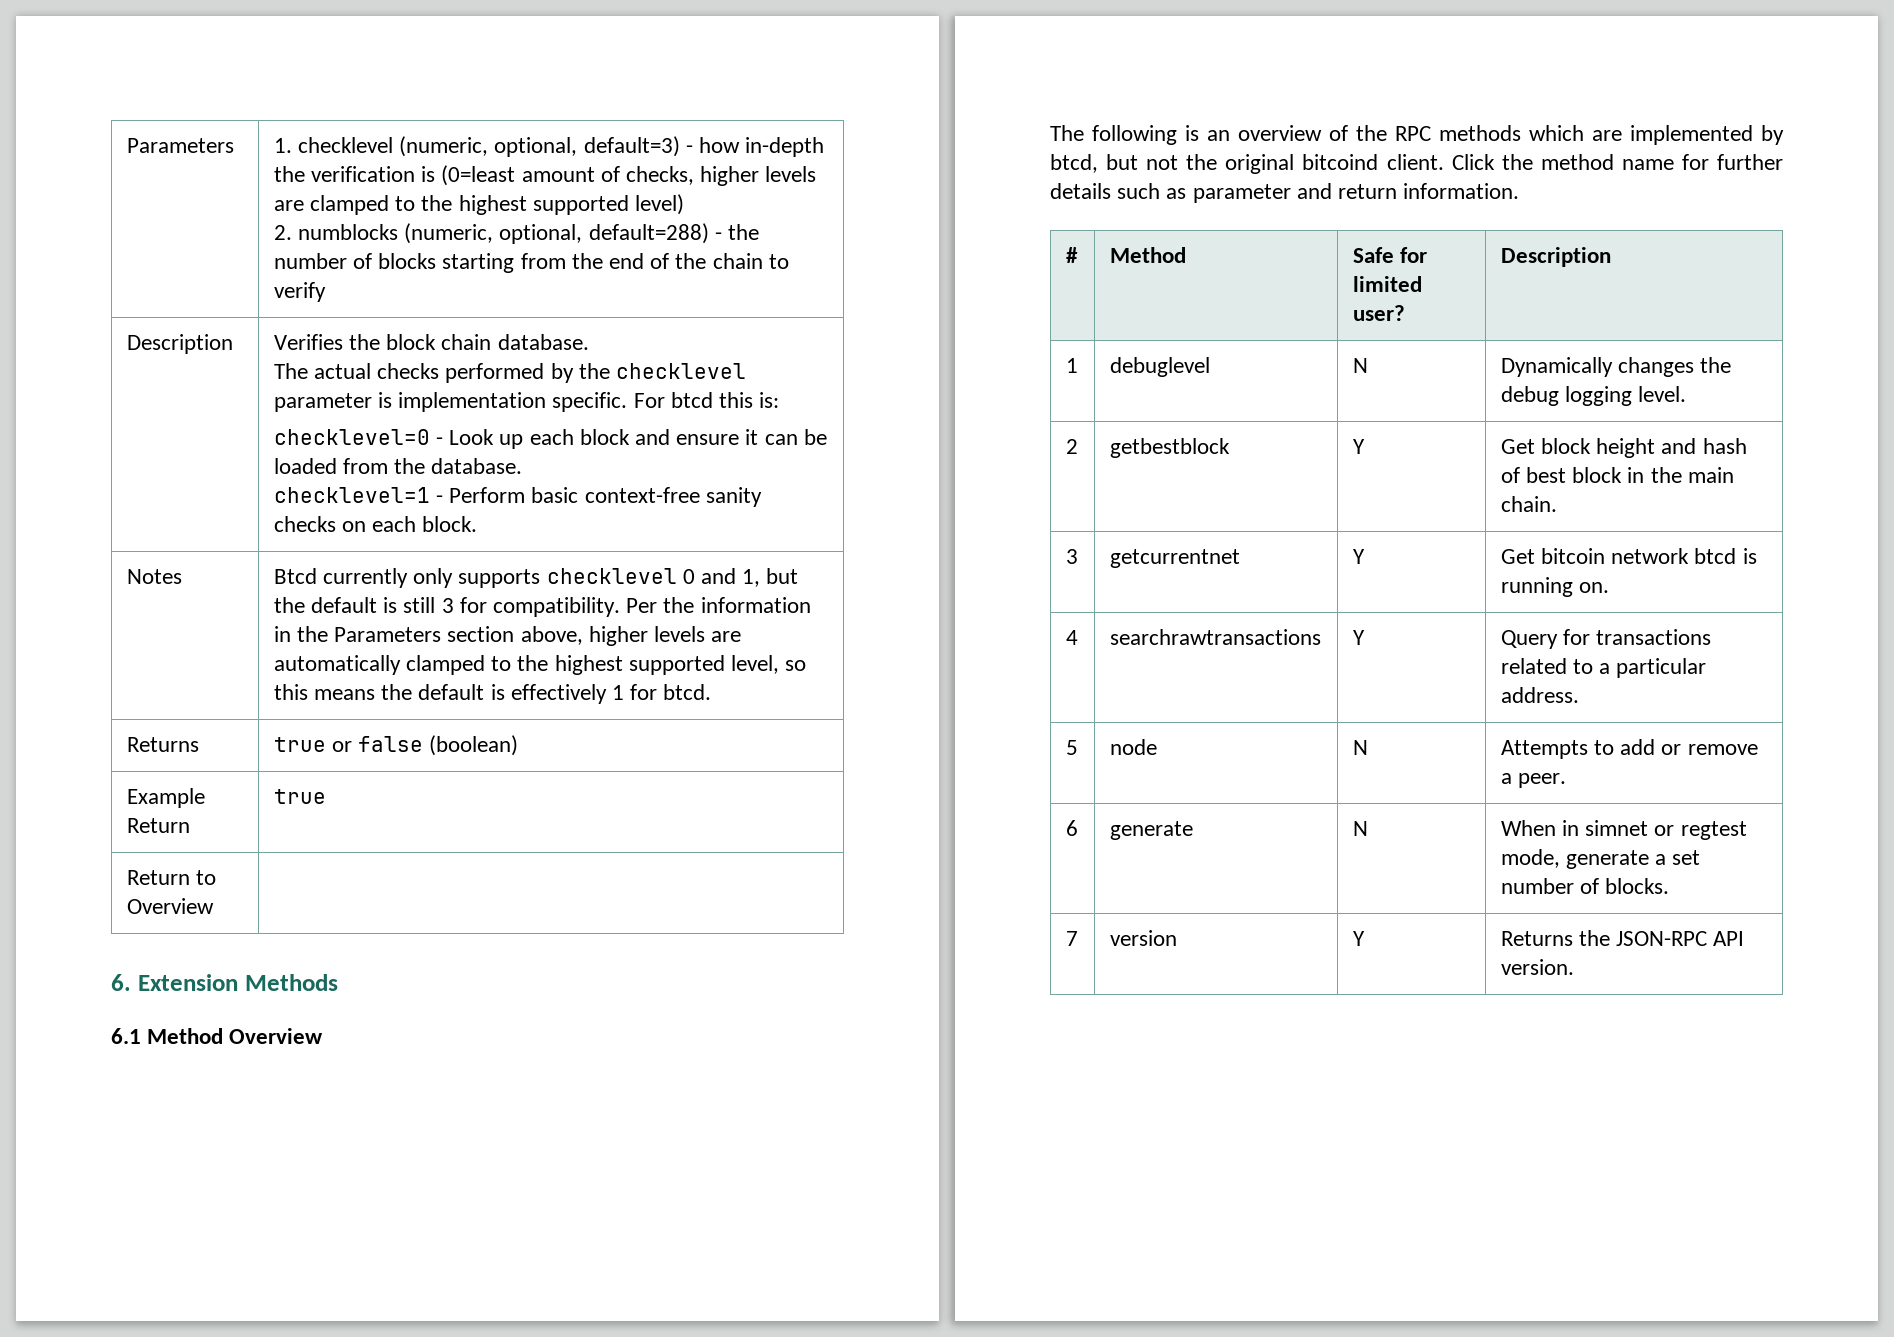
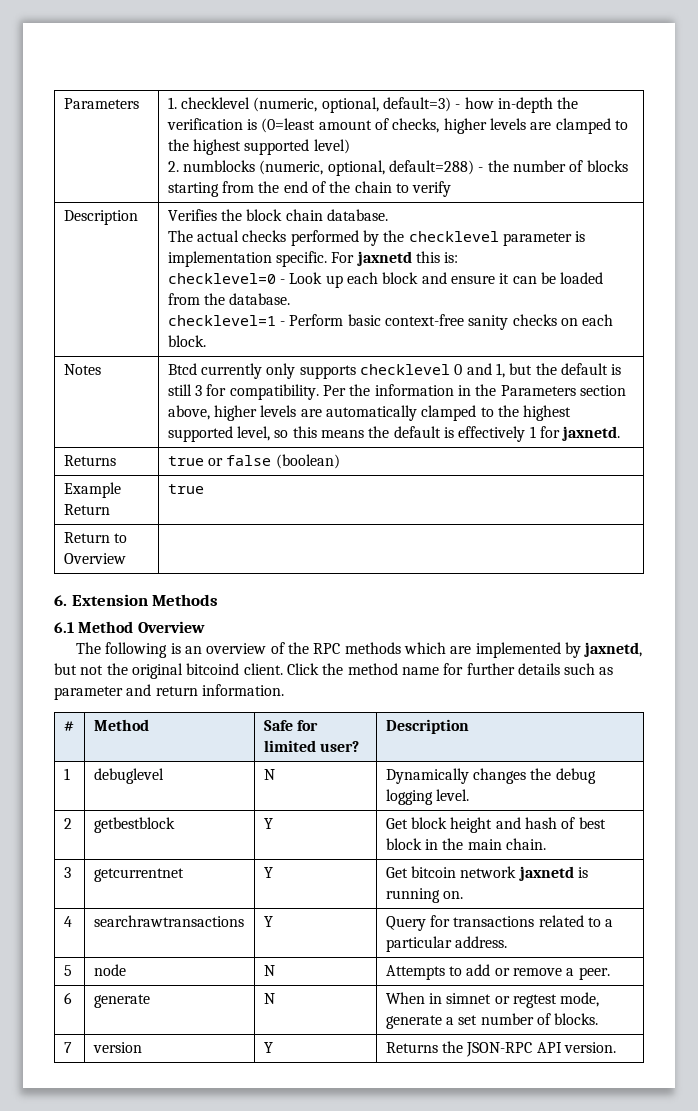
- For btcd this is:
+ For jaxnetd this is:
- Per the information in the Parameters section above, higher levels are automatically clamped to the highest supported level, so this means the default is effectively 1 for btcd.
+ Per the information in the Parameters section above, higher levels are automatically clamped to the highest supported level, so this means the default is effectively 1 for jaxnetd.
- The following is an overview of the RPC methods which are implemented by btcd, but not the original bitcoind client.
+ The following is an overview of the RPC methods which are implemented by jaxnetd, but not the original bitcoind client.
- 3 | getcurrentnet | Y | Get bitcoin network btcd is running on.
+ 3 | getcurrentnet | Y | Get bitcoin network jaxnetd is running on.

